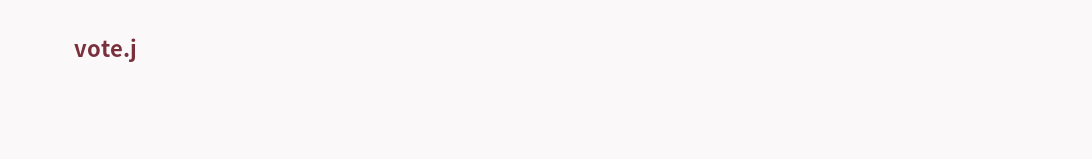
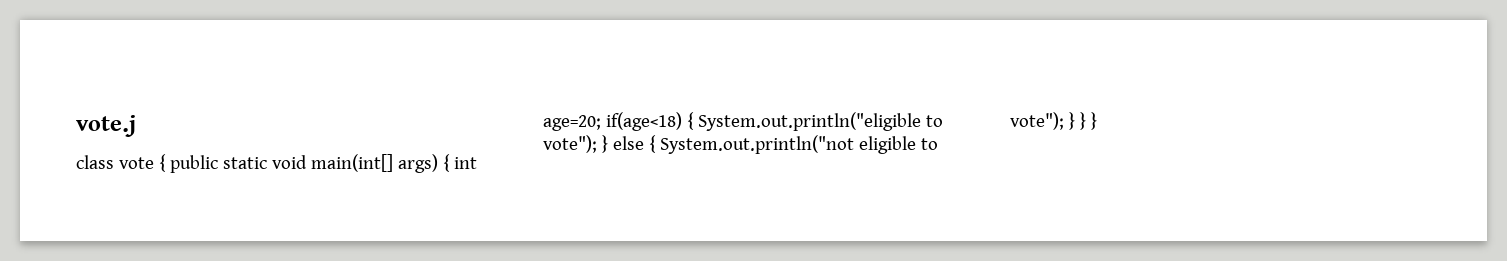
+ class vote { public static void main(int[] args) { int age=20; if(age<18) { System.out.println("eligible to vote"); } else { System.out.println("not eligible to vote"); } } }

